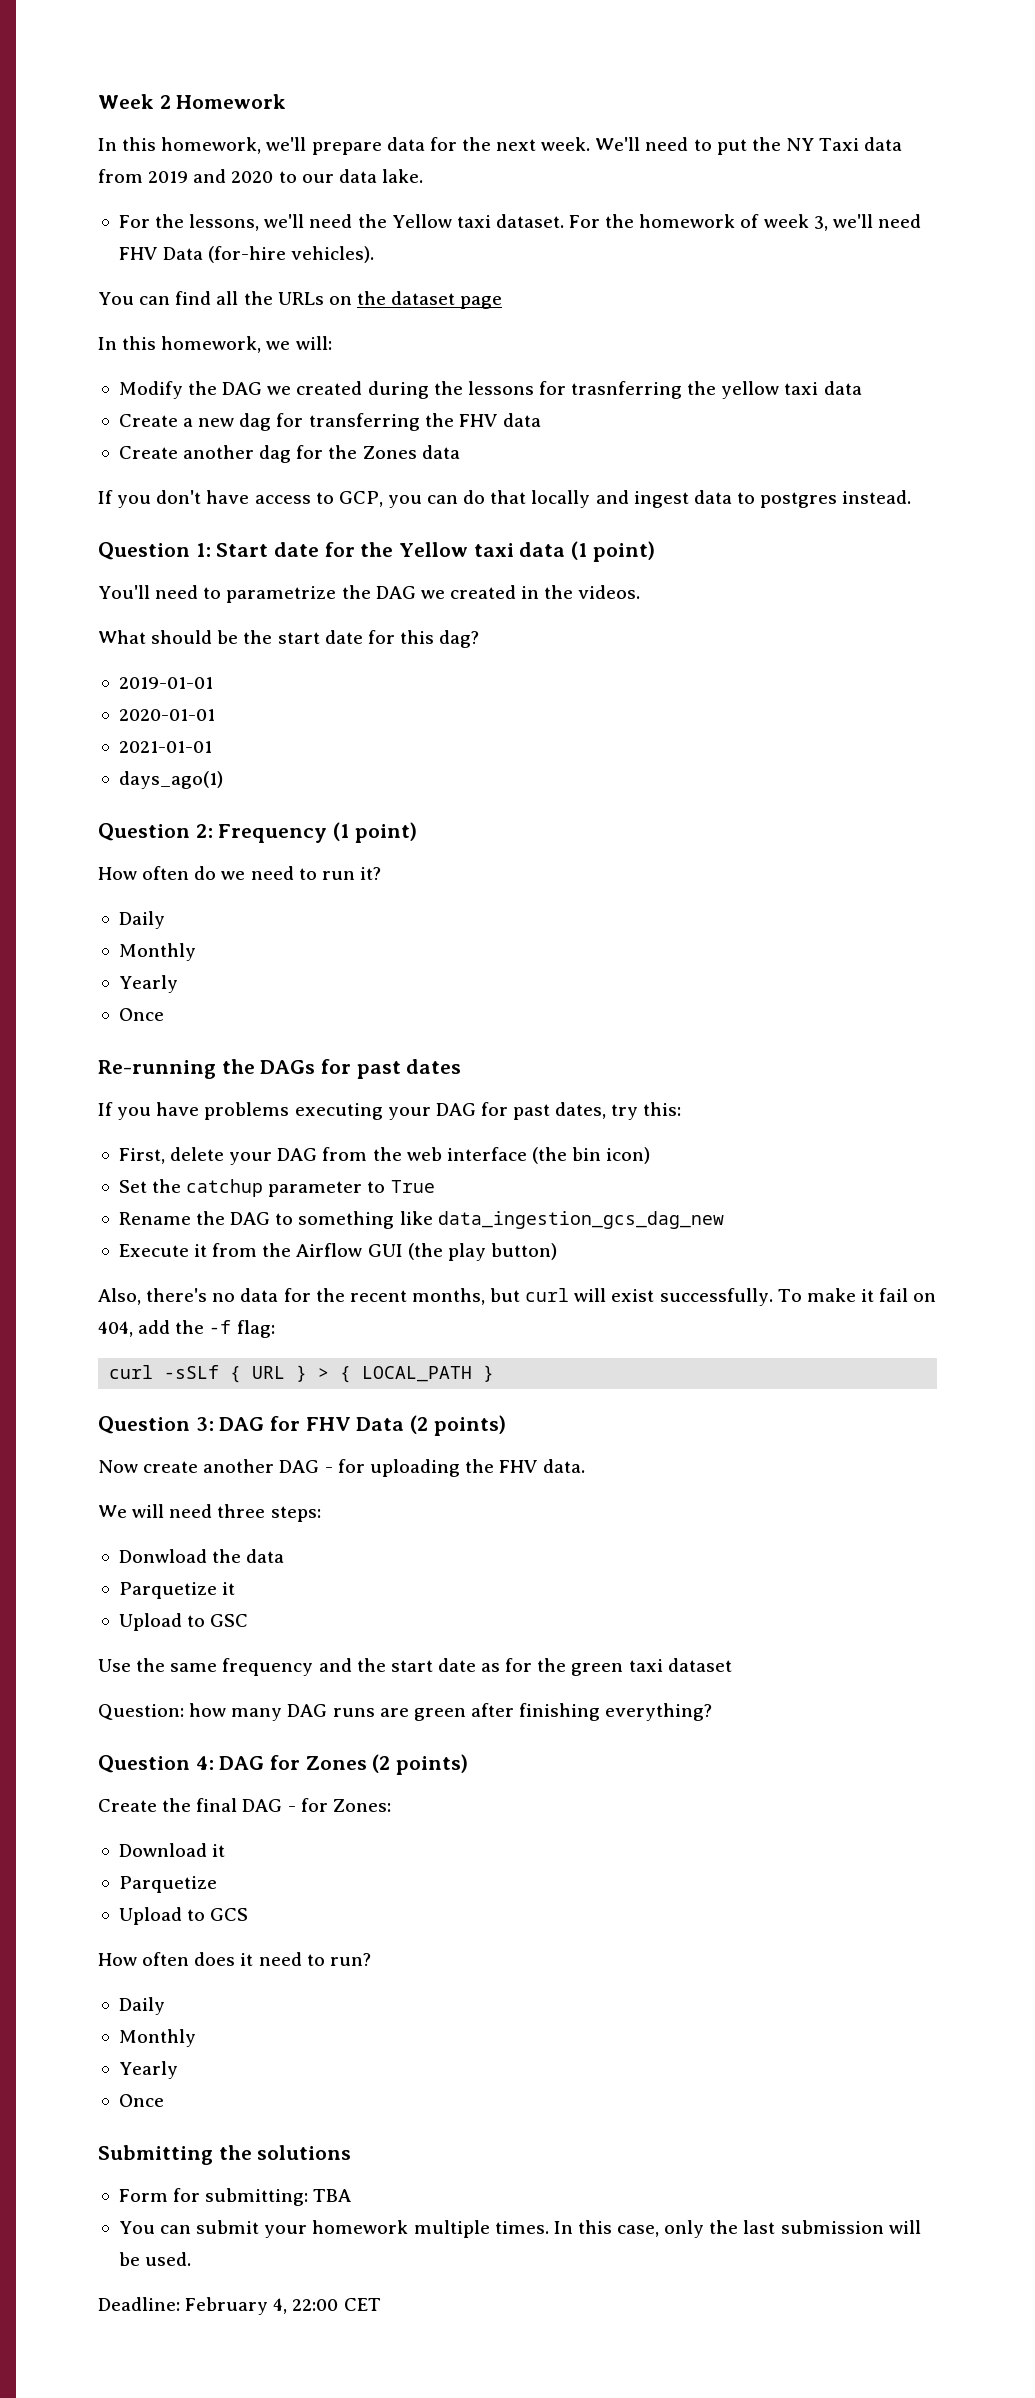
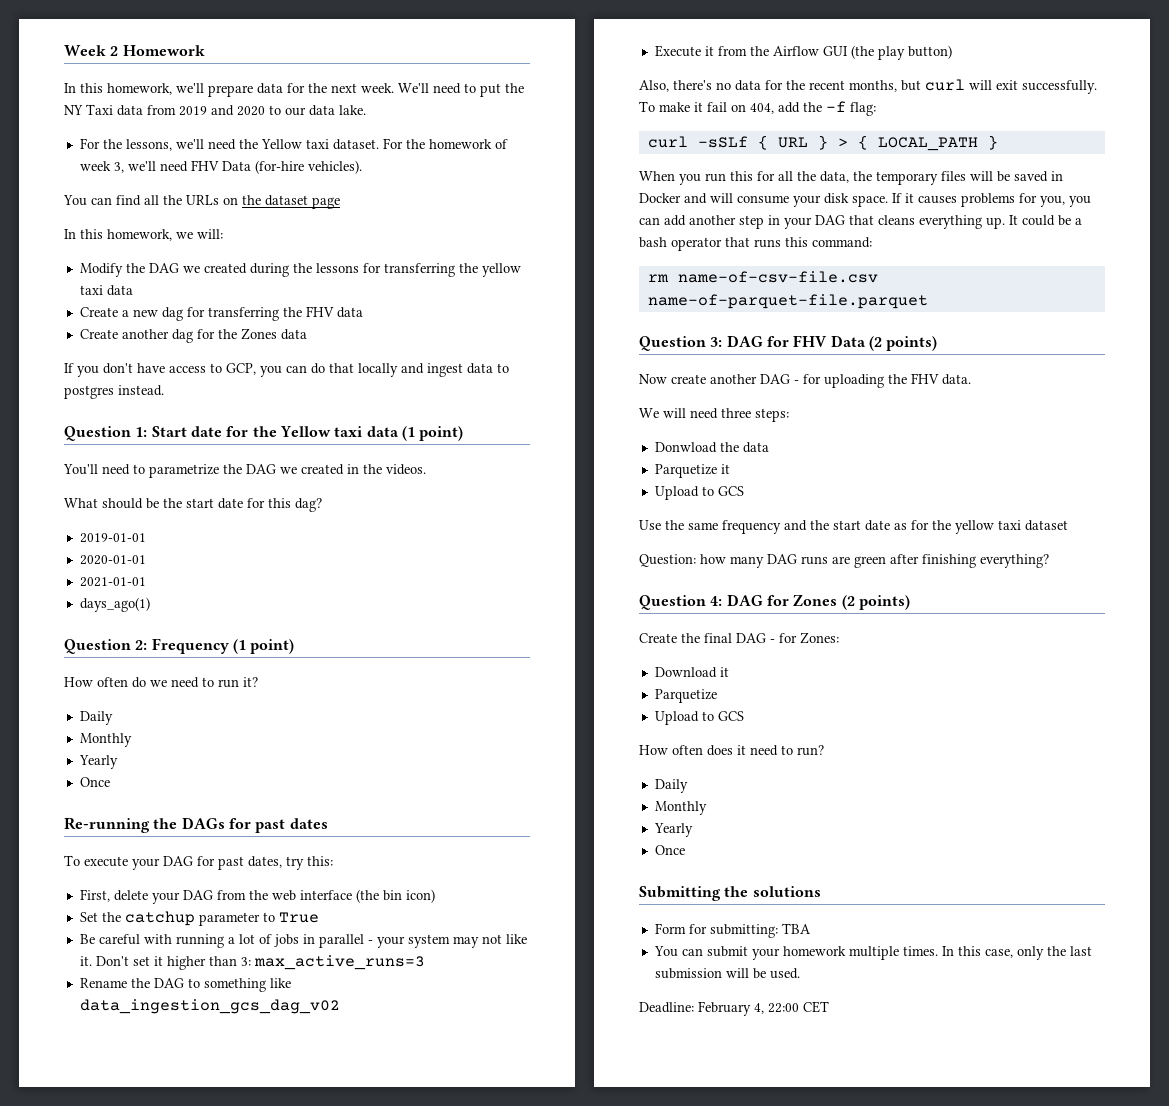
- Modify the DAG we created during the lessons for trasnferring the yellow taxi data
+ Modify the DAG we created during the lessons for transferring the yellow taxi data
- If you have problems executing your DAG for past dates, try this:
+ To execute your DAG for past dates, try this:
+ Be careful with running a lot of jobs in parallel - your system may not like it. Don't set it higher than 3: max_active_runs=3
- Rename the DAG to something like data_ingestion_gcs_dag_new
+ Rename the DAG to something like data_ingestion_gcs_dag_v02
- Also, there's no data for the recent months, but curl will exist successfully.
+ Also, there's no data for the recent months, but curl will exit successfully.
+ When you run this for all the data, the temporary files will be saved in Docker and will consume your disk space. If it causes problems for you, you can add another step in your DAG that cleans everything up. It could be a bash operator that runs this command:
+ rm name-of-csv-file.csv name-of-parquet-file.parquet
  Parquetize it
- Upload to GSC
+ Upload to GCS
- Use the same frequency and the start date as for the green taxi dataset
+ Use the same frequency and the start date as for the yellow taxi dataset

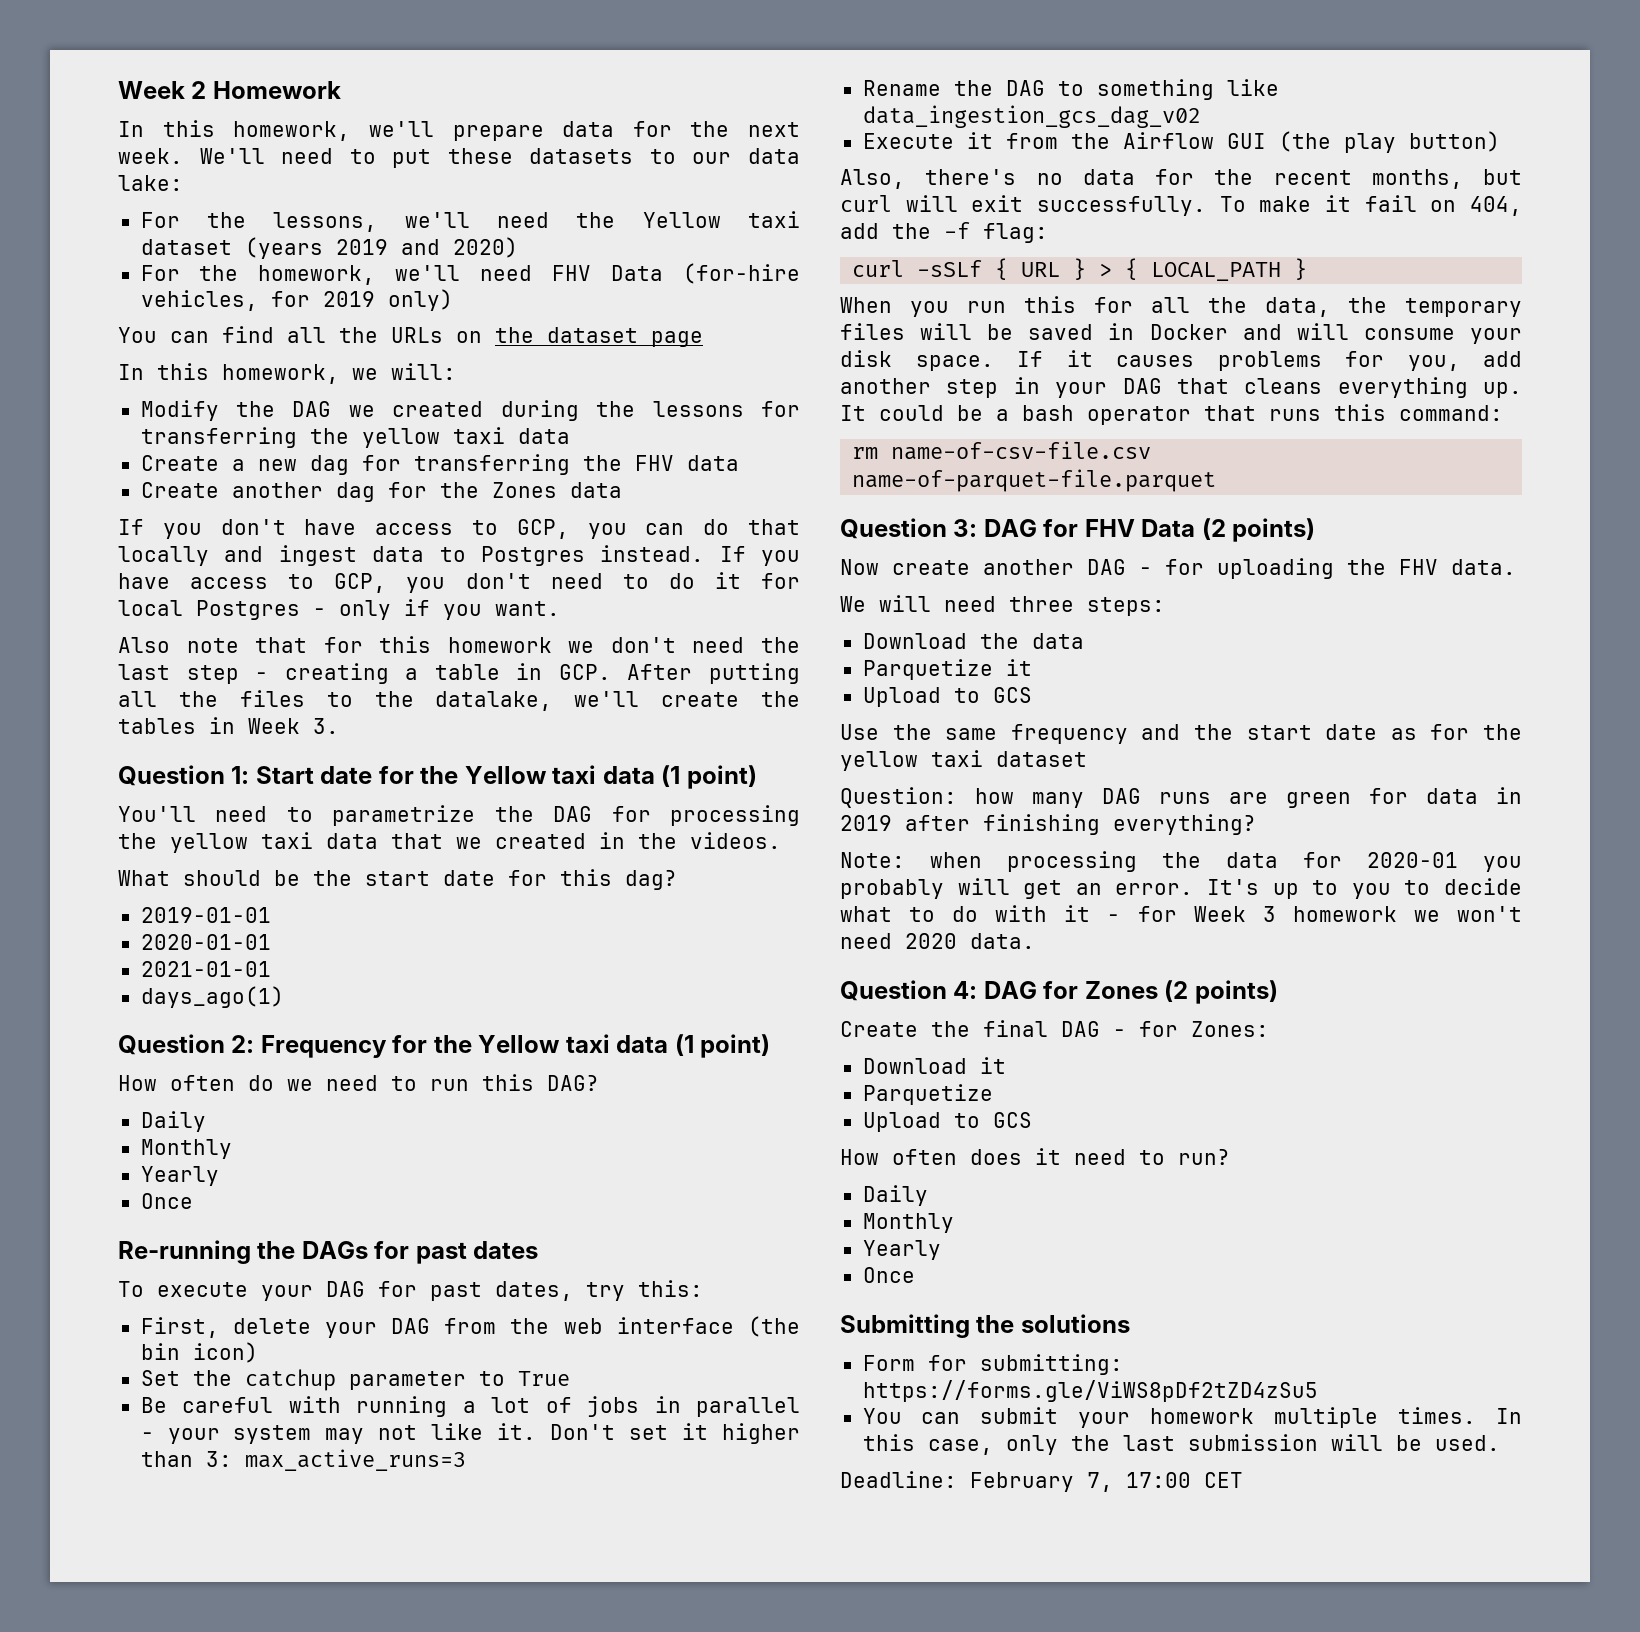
- We'll need to put the NY Taxi data from 2019 and 2020 to our data lake.
+ We'll need to put these datasets to our data lake:
- For the lessons, we'll need the Yellow taxi dataset. For the homework of week 3, we'll need FHV Data (for-hire vehicles).
+ For the lessons, we'll need the Yellow taxi dataset (years 2019 and 2020)
+ For the homework, we'll need FHV Data (for-hire vehicles, for 2019 only)
- If you don't have access to GCP, you can do that locally and ingest data to postgres instead.
+ If you don't have access to GCP, you can do that locally and ingest data to Postgres instead. If you have access to GCP, you don't need to do it for local Postgres - only if you want.
+ Also note that for this homework we don't need the last step - creating a table in GCP. After putting all the files to the datalake, we'll create the tables in Week 3.
- You'll need to parametrize the DAG we created in the videos.
+ You'll need to parametrize the DAG for processing the yellow taxi data that we created in the videos.
- Question 2: Frequency (1 point)
+ Question 2: Frequency for the Yellow taxi data (1 point)
- How often do we need to run it?
+ How often do we need to run this DAG?
- If it causes problems for you, you can add another step in your DAG that cleans everything up.
+ If it causes problems for you, add another step in your DAG that cleans everything up.
- Donwload the data
+ Download the data
- Question: how many DAG runs are green after finishing everything?
+ Question: how many DAG runs are green for data in 2019 after finishing everything?
+ Note: when processing the data for 2020-01 you probably will get an error. It's up to you to decide what to do with it - for Week 3 homework we won't need 2020 data.
- Form for submitting: TBA
+ Form for submitting: https://forms.gle/ViWS8pDf2tZD4zSu5
- Deadline: February 4, 22:00 CET
+ Deadline: February 7, 17:00 CET

